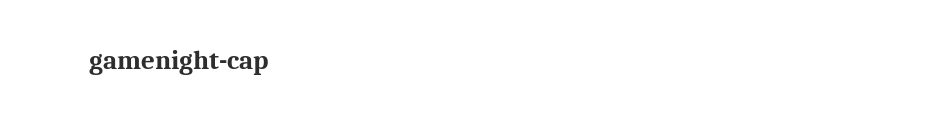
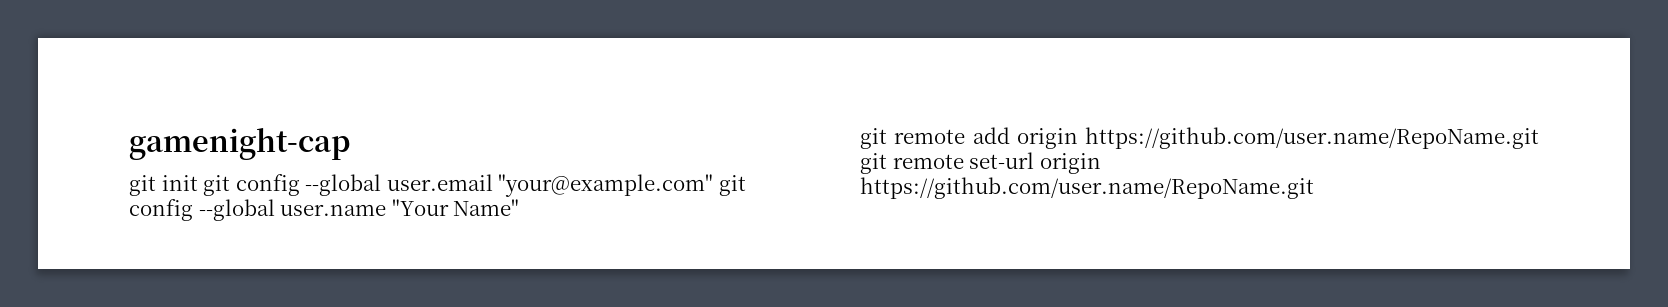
+ git init git config --global user.email "your@example.com" git config --global user.name "Your Name"
+ git remote add origin https://github.com/user.name/RepoName.git git remote set-url origin https://github.com/user.name/RepoName.git

